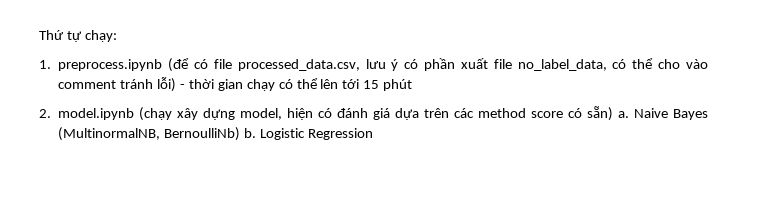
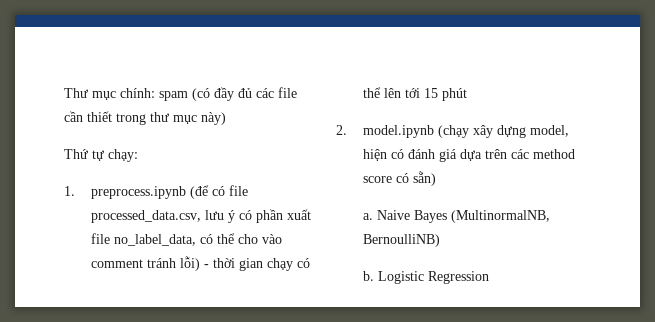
+ Thư mục chính: spam (có đầy đủ các file cần thiết trong thư mục này)
- 2. model.ipynb (chạy xây dựng model, hiện có đánh giá dựa trên các method score có sẵn) a.
+ 2. model.ipynb (chạy xây dựng model, hiện có đánh giá dựa trên các method score có sẵn)
+ a.
- Naive Bayes (MultinormalNB, BernoulliNb) b.
+ Naive Bayes (MultinormalNB, BernoulliNB)
+ b.

